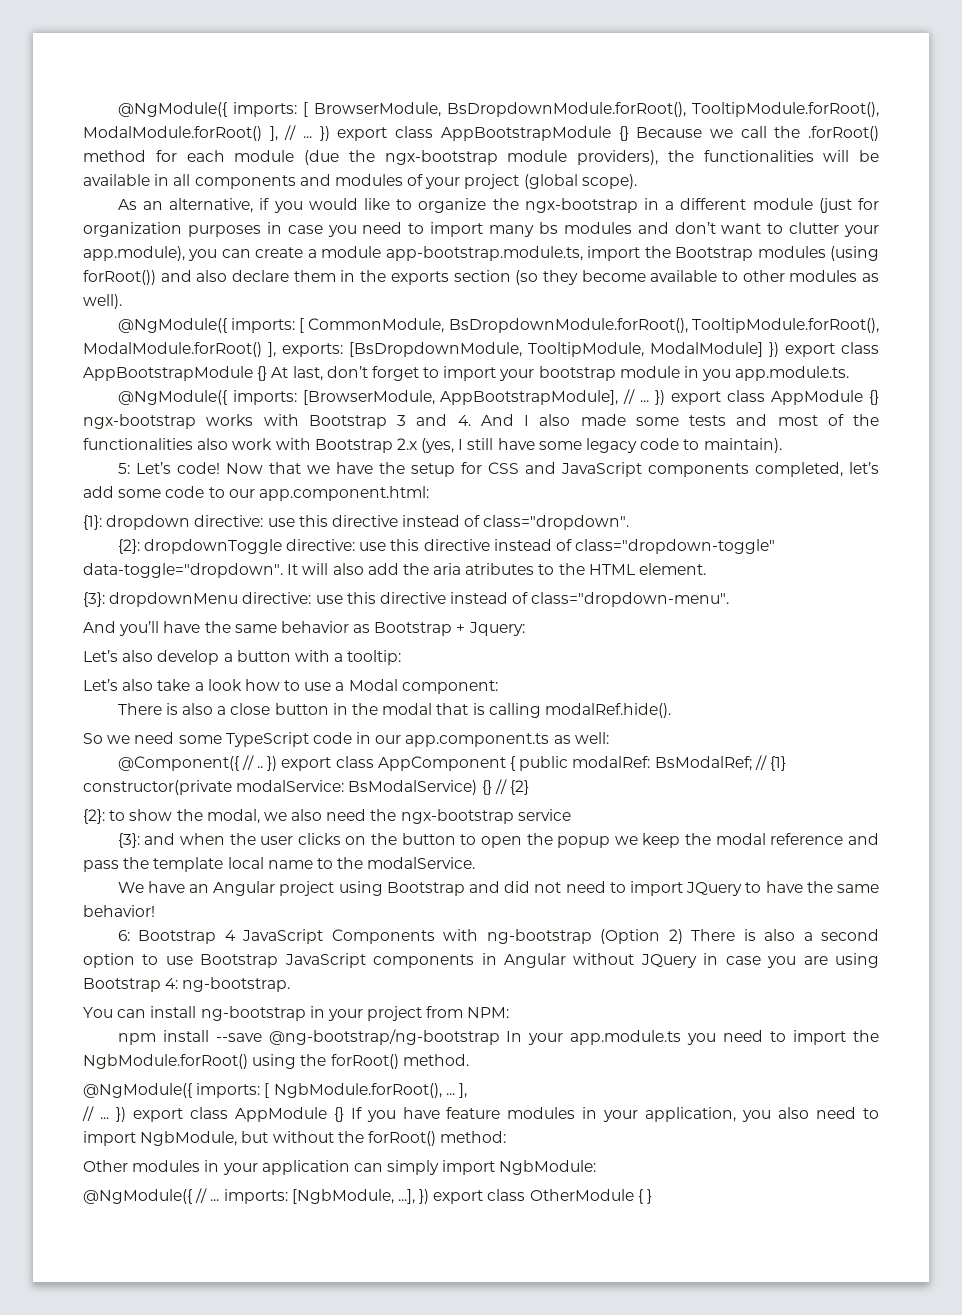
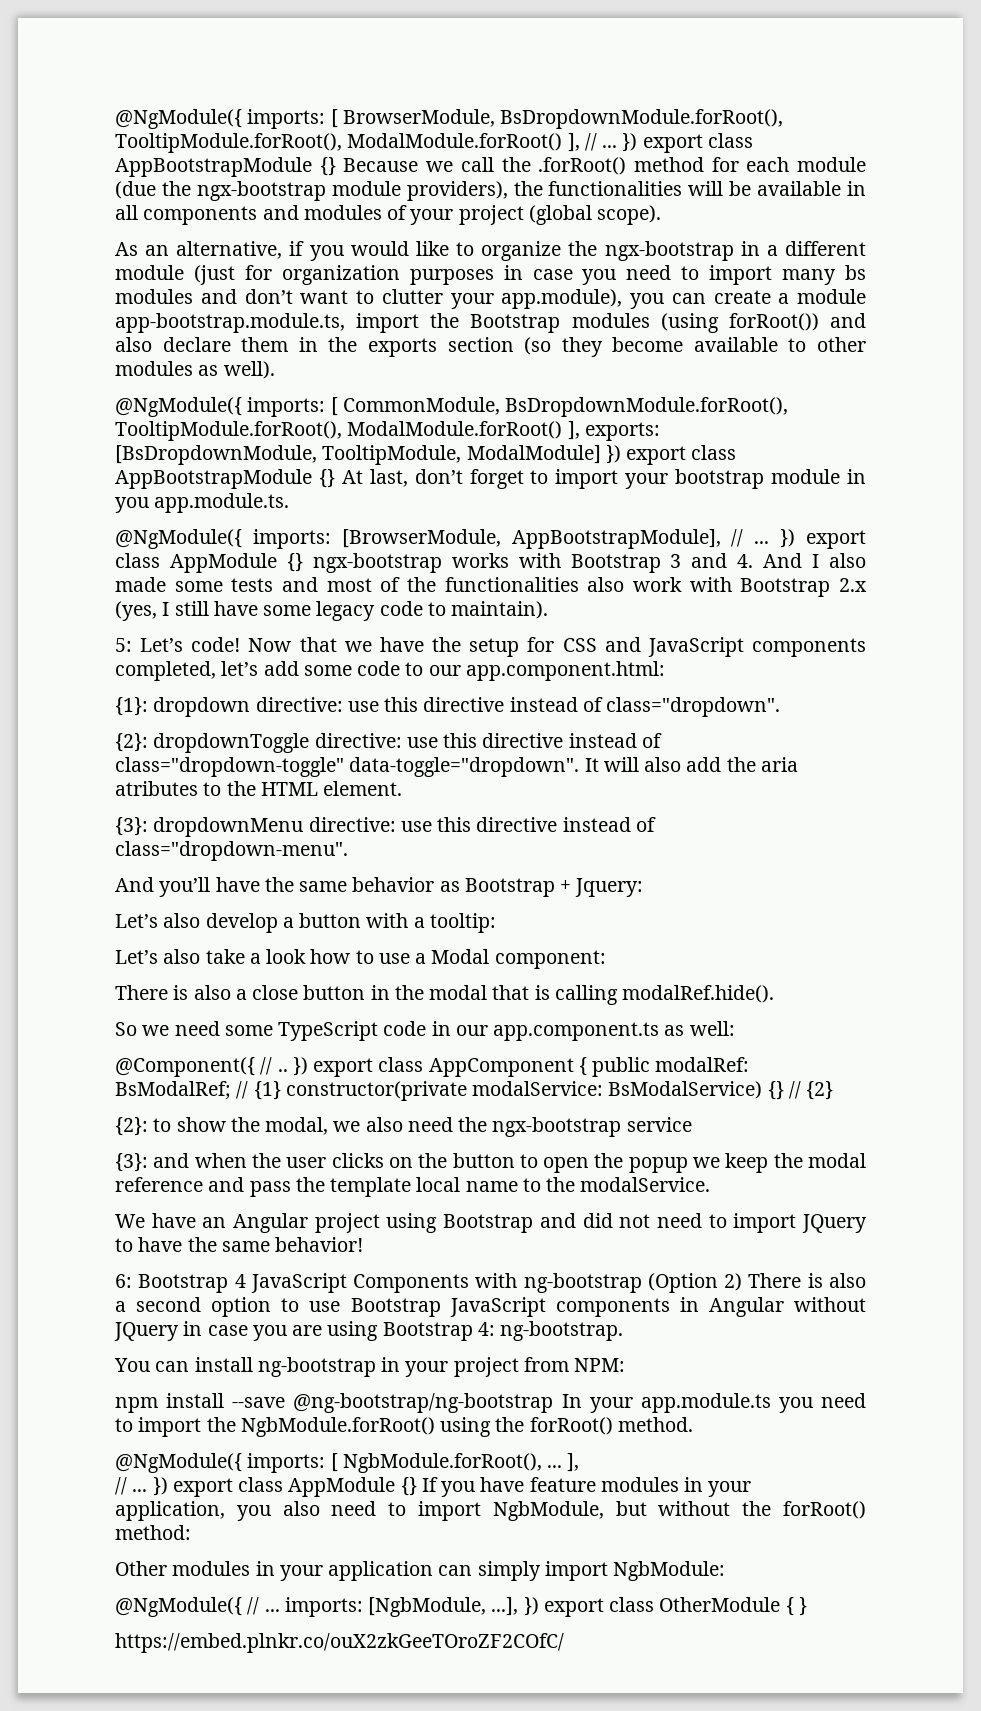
+ https://embed.plnkr.co/ouX2zkGeeTOroZF2COfC/

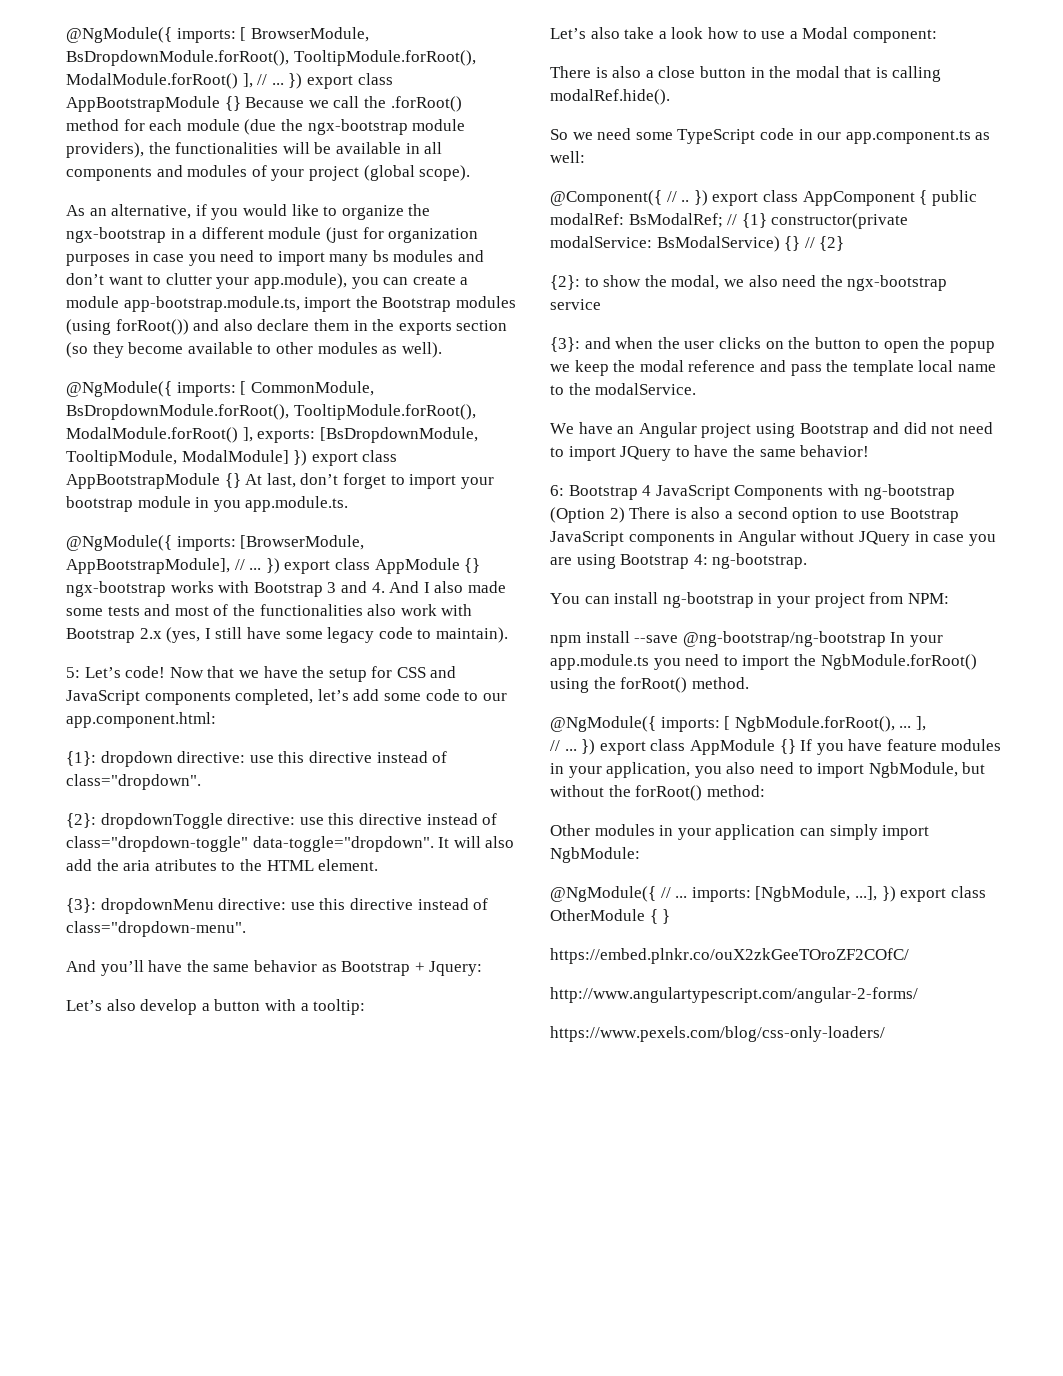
+ http://www.angulartypescript.com/angular-2-forms/
+ https://www.pexels.com/blog/css-only-loaders/

